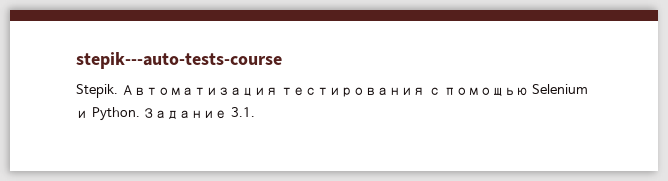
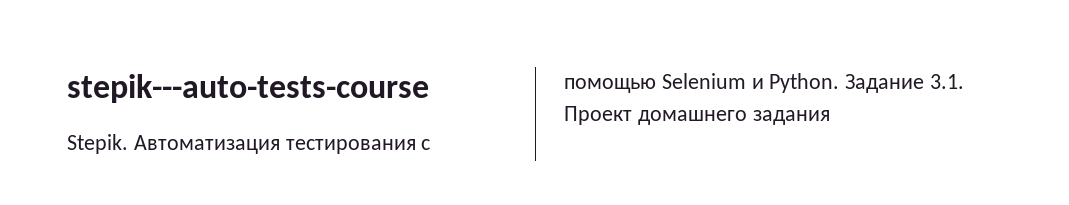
- Задание 3.1.
+ Задание 3.1. Проект домашнего задания

